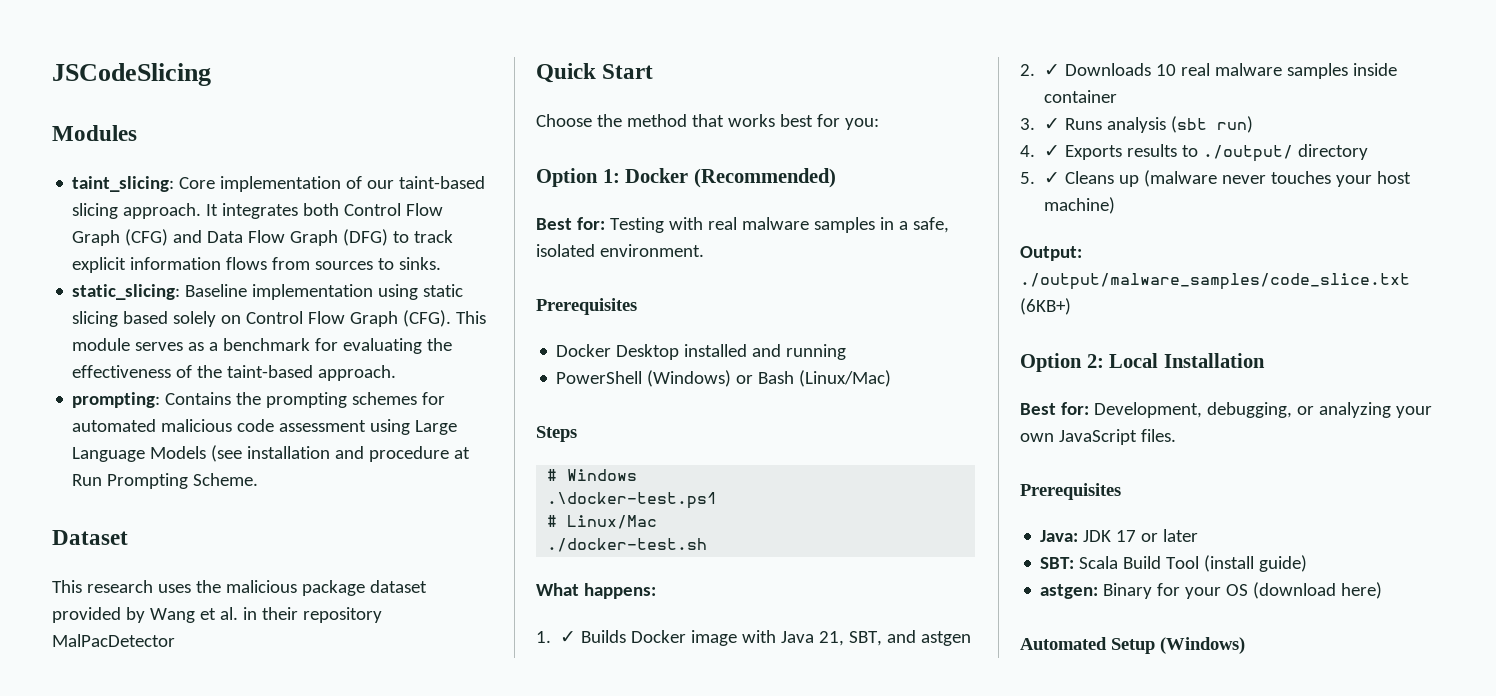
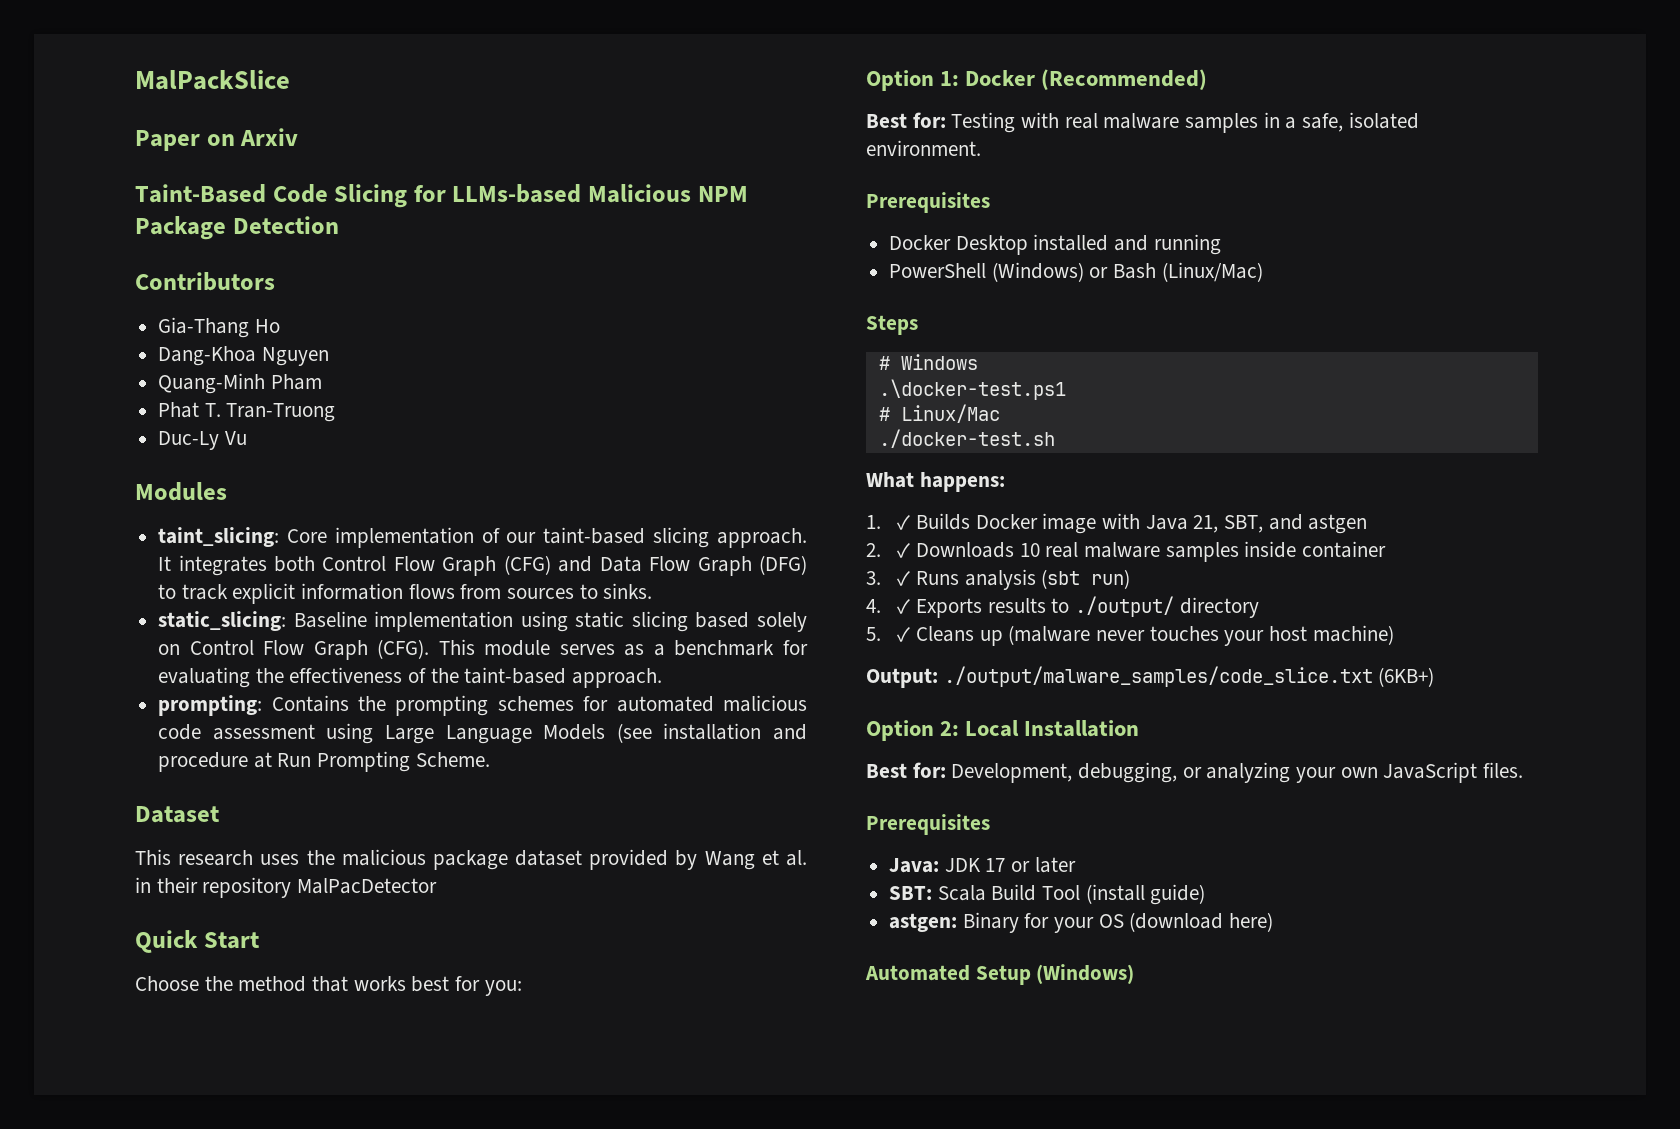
- JSCodeSlicing
+ MalPackSlice
+ Paper on Arxiv
+ Taint-Based Code Slicing for LLMs-based Malicious NPM Package Detection
+ Contributors
+ Gia-Thang Ho
+ Dang-Khoa Nguyen
+ Quang-Minh Pham
+ Phat T. Tran-Truong
+ Duc-Ly Vu

